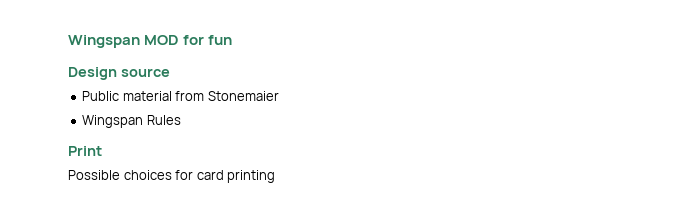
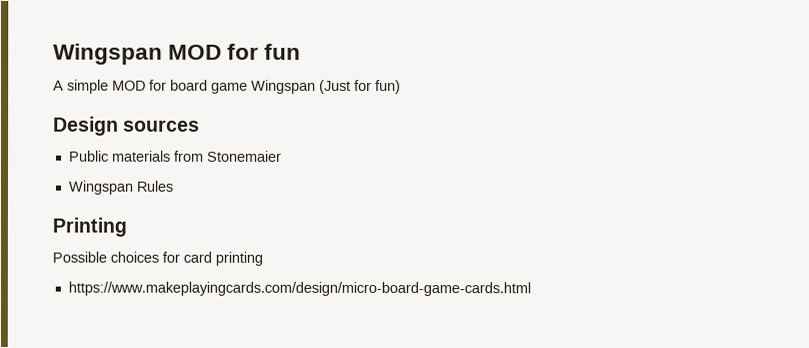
+ A simple MOD for board game Wingspan (Just for fun)
- Design source
+ Design sources
- Public material from Stonemaier
+ Public materials from Stonemaier
- Print
+ Printing
+ https://www.makeplayingcards.com/design/micro-board-game-cards.html

